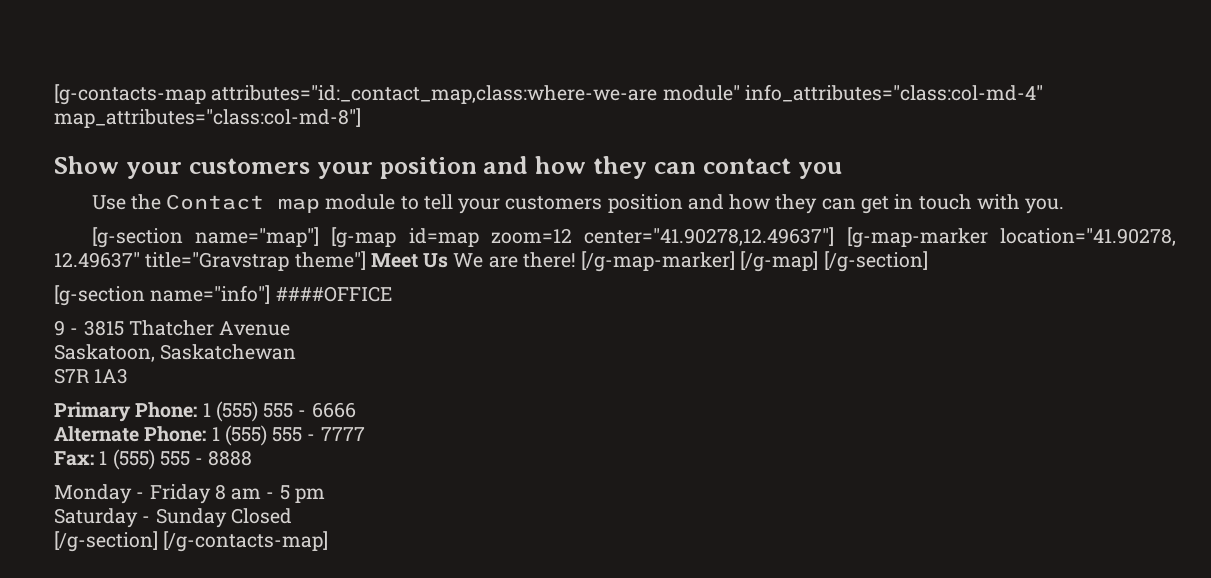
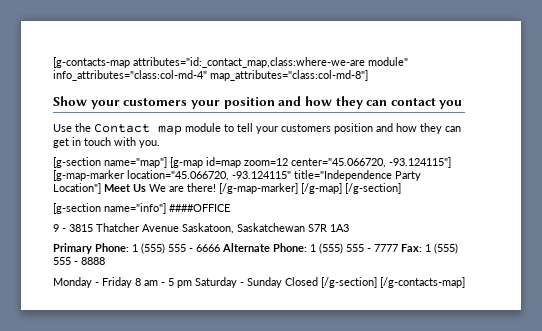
- [g-section name="map"] [g-map id=map zoom=12 center="41.90278,12.49637"] [g-map-marker location="41.90278, 12.49637" title="Gravstrap theme"] Meet Us We are there!
+ [g-section name="map"] [g-map id=map zoom=12 center="45.066720, -93.124115"] [g-map-marker location="45.066720, -93.124115" title="Independence Party Location"] Meet Us We are there!
- 9 - 3815 Thatcher Avenue
- Saskatoon, Saskatchewan
- S7R 1A3
+ 9 - 3815 Thatcher Avenue Saskatoon, Saskatchewan S7R 1A3
- Primary Phone: 1 (555) 555 - 6666
- Alternate Phone: 1 (555) 555 - 7777
- Fax: 1 (555) 555 - 8888
+ Primary Phone: 1 (555) 555 - 6666 Alternate Phone: 1 (555) 555 - 7777 Fax: 1 (555) 555 - 8888
- Monday - Friday 8 am - 5 pm
- Saturday - Sunday Closed
- [/g-section] [/g-contacts-map]
+ Monday - Friday 8 am - 5 pm Saturday - Sunday Closed [/g-section] [/g-contacts-map]

